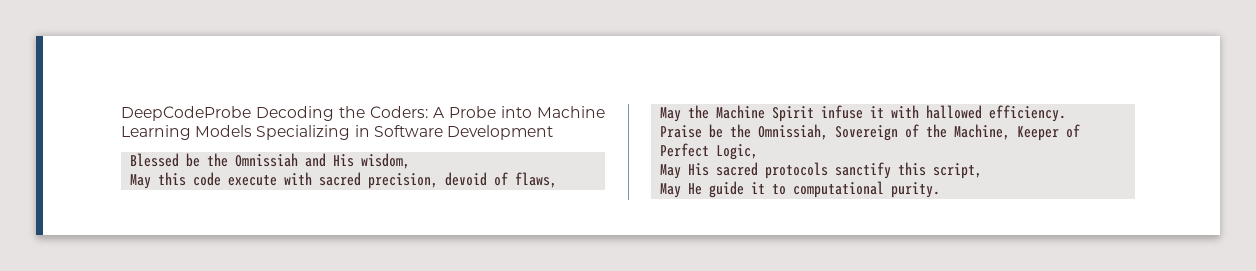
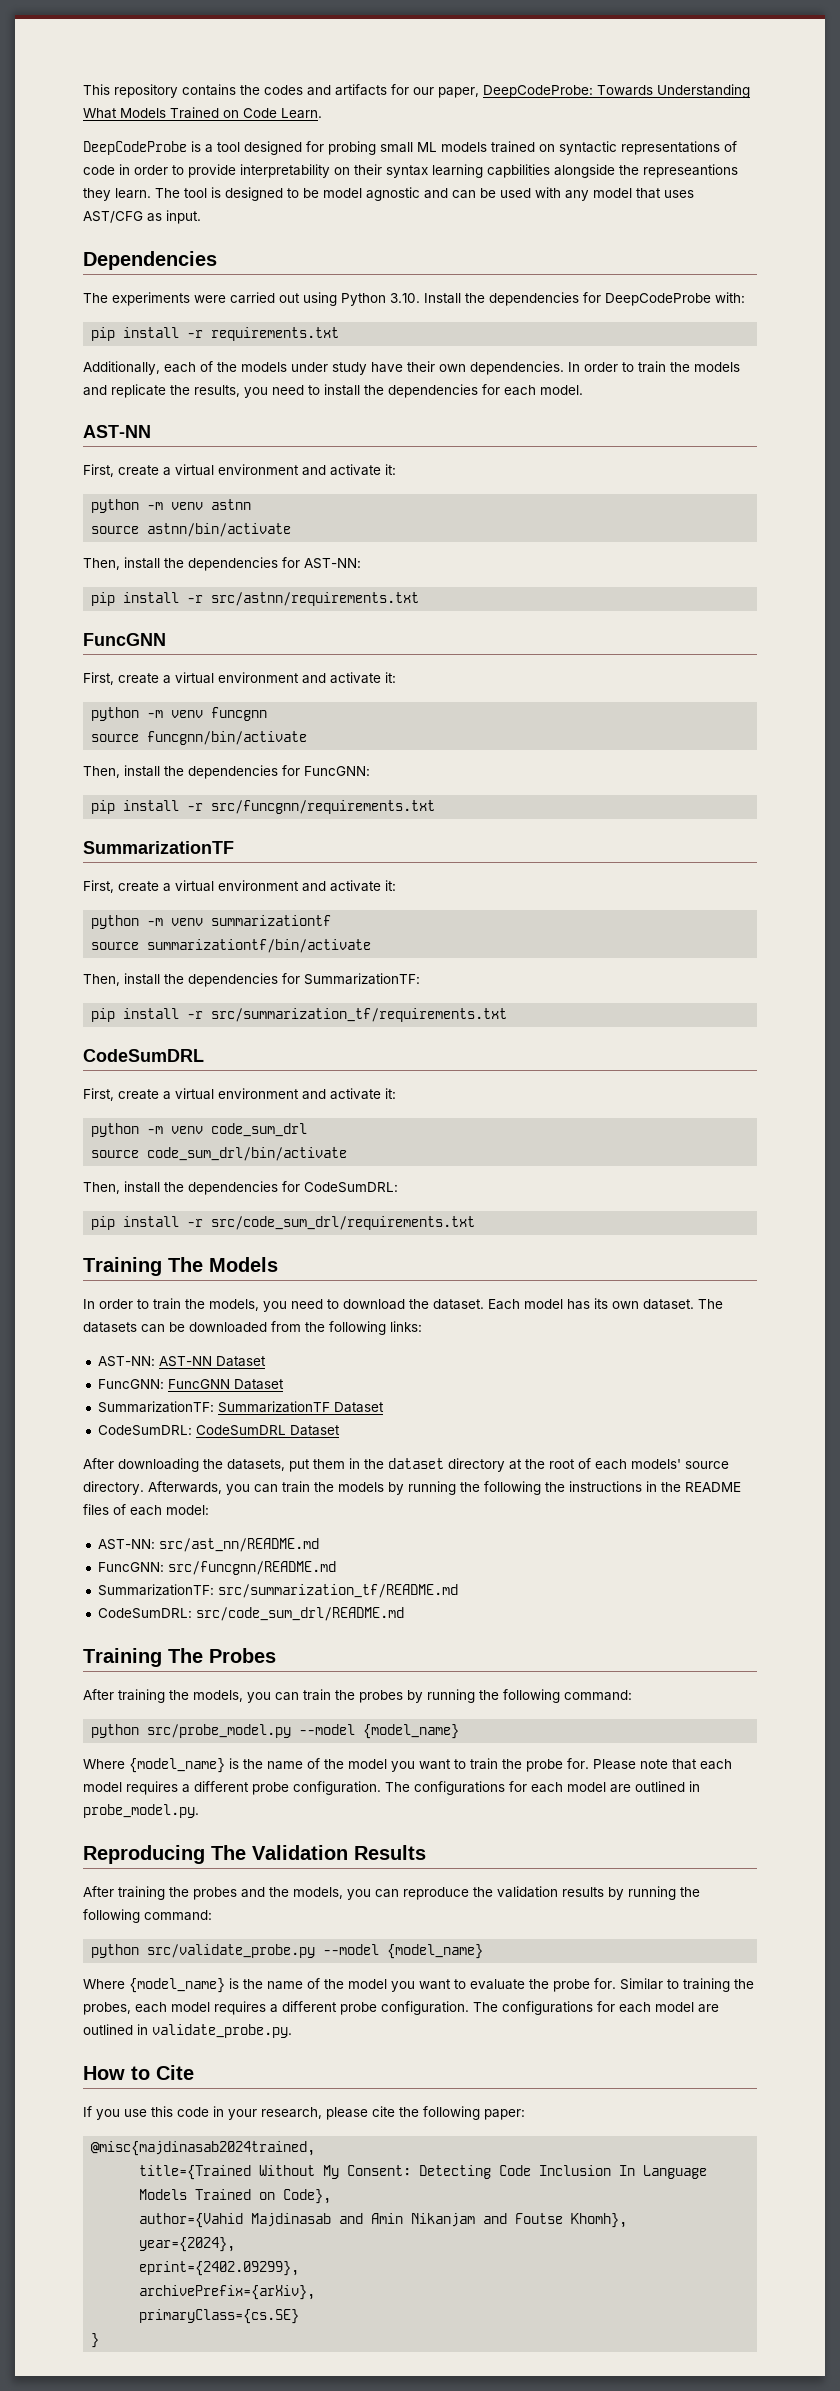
- DeepCodeProbe Decoding the Coders: A Probe into Machine Learning Models Specializing in Software Development
- Blessed be the Omnissiah and His wisdom,
- May this code execute with sacred precision, devoid of flaws,
- May the Machine Spirit infuse it with hallowed efficiency.
- Praise be the Omnissiah, Sovereign of the Machine, Keeper of Perfect Logic,
- May His sacred protocols sanctify this script,
- May He guide it to computational purity.
+ This repository contains the codes and artifacts for our paper, DeepCodeProbe: Towards Understanding What Models Trained on Code Learn.
+ DeepCodeProbe is a tool designed for probing small ML models trained on syntactic representations of code in order to provide interpretability on their syntax learning capbilities alongside the represeantions they learn. The tool is designed to be model agnostic and can be used with any model that uses AST/CFG as input.
+ Dependencies
+ The experiments were carried out using Python 3.10. Install the dependencies for DeepCodeProbe with:
+ pip install -r requirements.txt
+ Additionally, each of the models under study have their own dependencies. In order to train the models and replicate the results, you need to install the dependencies for each model.
+ AST-NN
+ First, create a virtual environment and activate it:
+ python -m venv astnn
+ source astnn/bin/activate
+ Then, install the dependencies for AST-NN:
+ pip install -r src/astnn/requirements.txt
+ FuncGNN
+ First, create a virtual environment and activate it:
+ python -m venv funcgnn
+ source funcgnn/bin/activate
+ Then, install the dependencies for FuncGNN:
+ pip install -r src/funcgnn/requirements.txt
+ SummarizationTF
+ First, create a virtual environment and activate it:
+ python -m venv summarizationtf
+ source summarizationtf/bin/activate
+ Then, install the dependencies for SummarizationTF:
+ pip install -r src/summarization_tf/requirements.txt
+ CodeSumDRL
+ First, create a virtual environment and activate it:
+ python -m venv code_sum_drl
+ source code_sum_drl/bin/activate
+ Then, install the dependencies for CodeSumDRL:
+ pip install -r src/code_sum_drl/requirements.txt
+ Training The Models
+ In order to train the models, you need to download the dataset. Each model has its own dataset. The datasets can be downloaded from the following links:
+ AST-NN: AST-NN Dataset
+ FuncGNN: FuncGNN Dataset
+ SummarizationTF: SummarizationTF Dataset
+ CodeSumDRL: CodeSumDRL Dataset
+ After downloading the datasets, put them in the dataset directory at the root of each models' source directory. Afterwards, you can train the models by running the following the instructions in the README files of each model:
+ AST-NN: src/ast_nn/README.md
+ FuncGNN: src/funcgnn/README.md
+ SummarizationTF: src/summarization_tf/README.md
+ CodeSumDRL: src/code_sum_drl/README.md
+ Training The Probes
+ After training the models, you can train the probes by running the following command:
+ python src/probe_model.py --model {model_name}
+ Where {model_name} is the name of the model you want to train the probe for. Please note that each model requires a different probe configuration. The configurations for each model are outlined in probe_model.py.
+ Reproducing The Validation Results
+ After training the probes and the models, you can reproduce the validation results by running the following command:
+ python src/validate_probe.py --model {model_name}
+ Where {model_name} is the name of the model you want to evaluate the probe for. Similar to training the probes, each model requires a different probe configuration. The configurations for each model are outlined in validate_probe.py.
+ How to Cite
+ If you use this code in your research, please cite the following paper:
+ @misc{majdinasab2024trained,
+ title={Trained Without My Consent: Detecting Code Inclusion In Language Models Trained on Code},
+ author={Vahid Majdinasab and Amin Nikanjam and Foutse Khomh},
+ year={2024},
+ eprint={2402.09299},
+ archivePrefix={arXiv},
+ primaryClass={cs.SE}
+ }

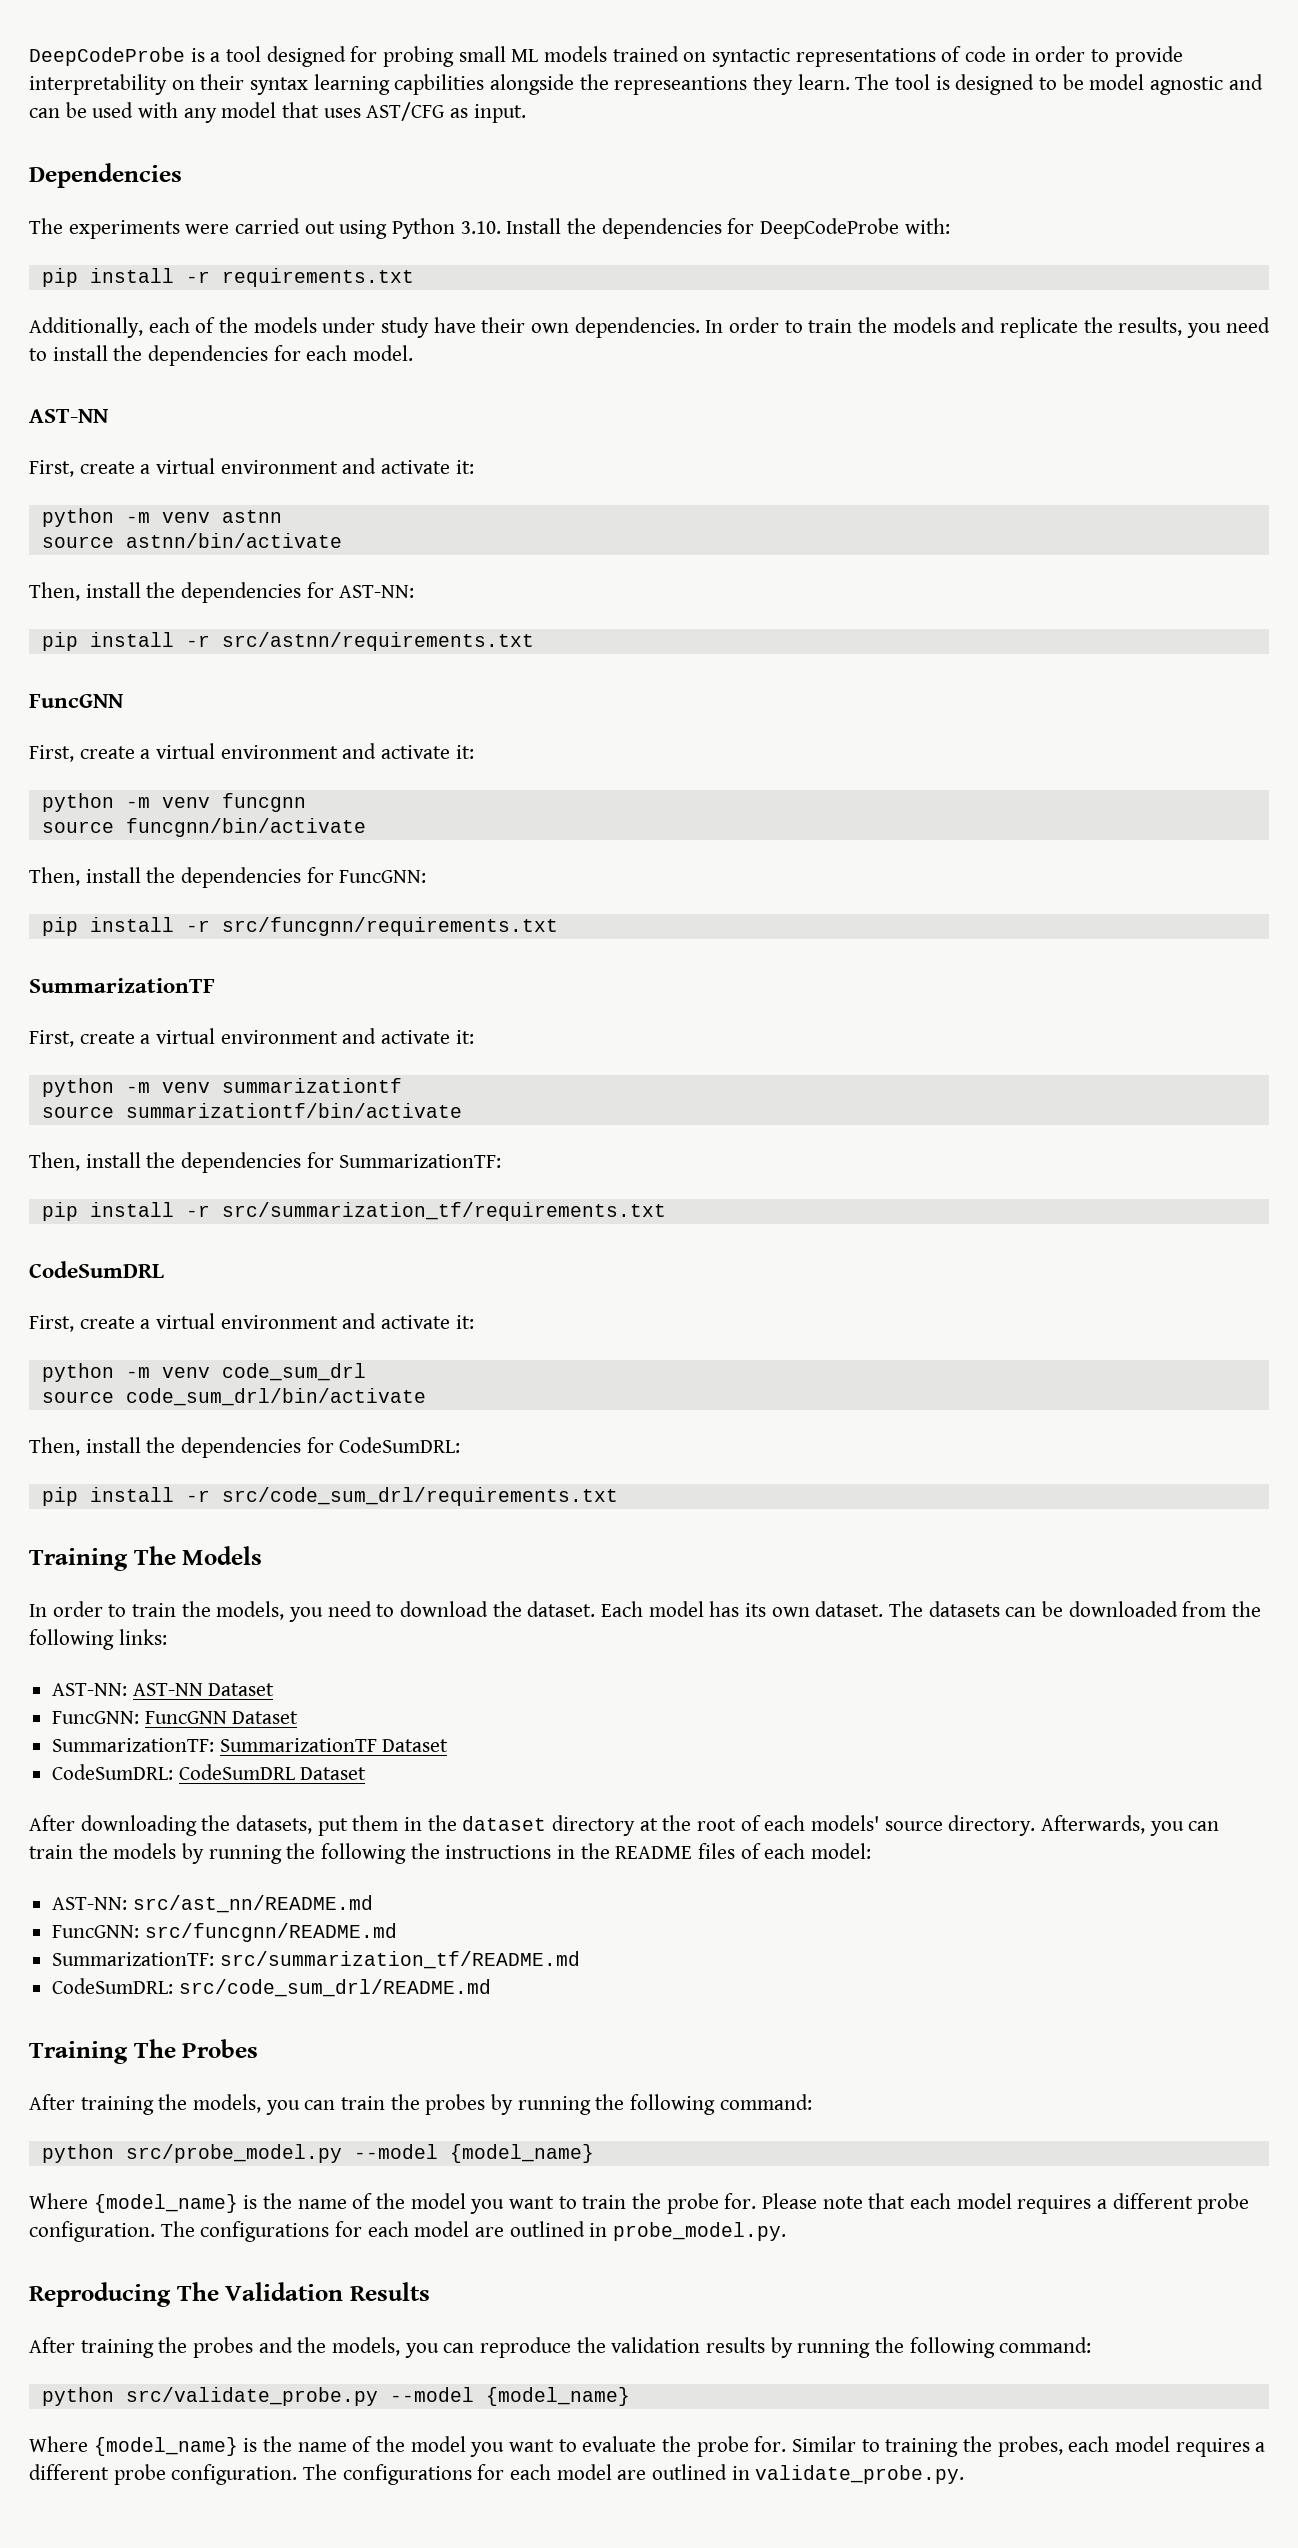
- This repository contains the codes and artifacts for our paper, DeepCodeProbe: Towards Understanding What Models Trained on Code Learn.
- How to Cite
- If you use this code in your research, please cite the following paper:
- @misc{majdinasab2024trained,
- title={Trained Without My Consent: Detecting Code Inclusion In Language Models Trained on Code},
- author={Vahid Majdinasab and Amin Nikanjam and Foutse Khomh},
- year={2024},
- eprint={2402.09299},
- archivePrefix={arXiv},
- primaryClass={cs.SE}
- }

